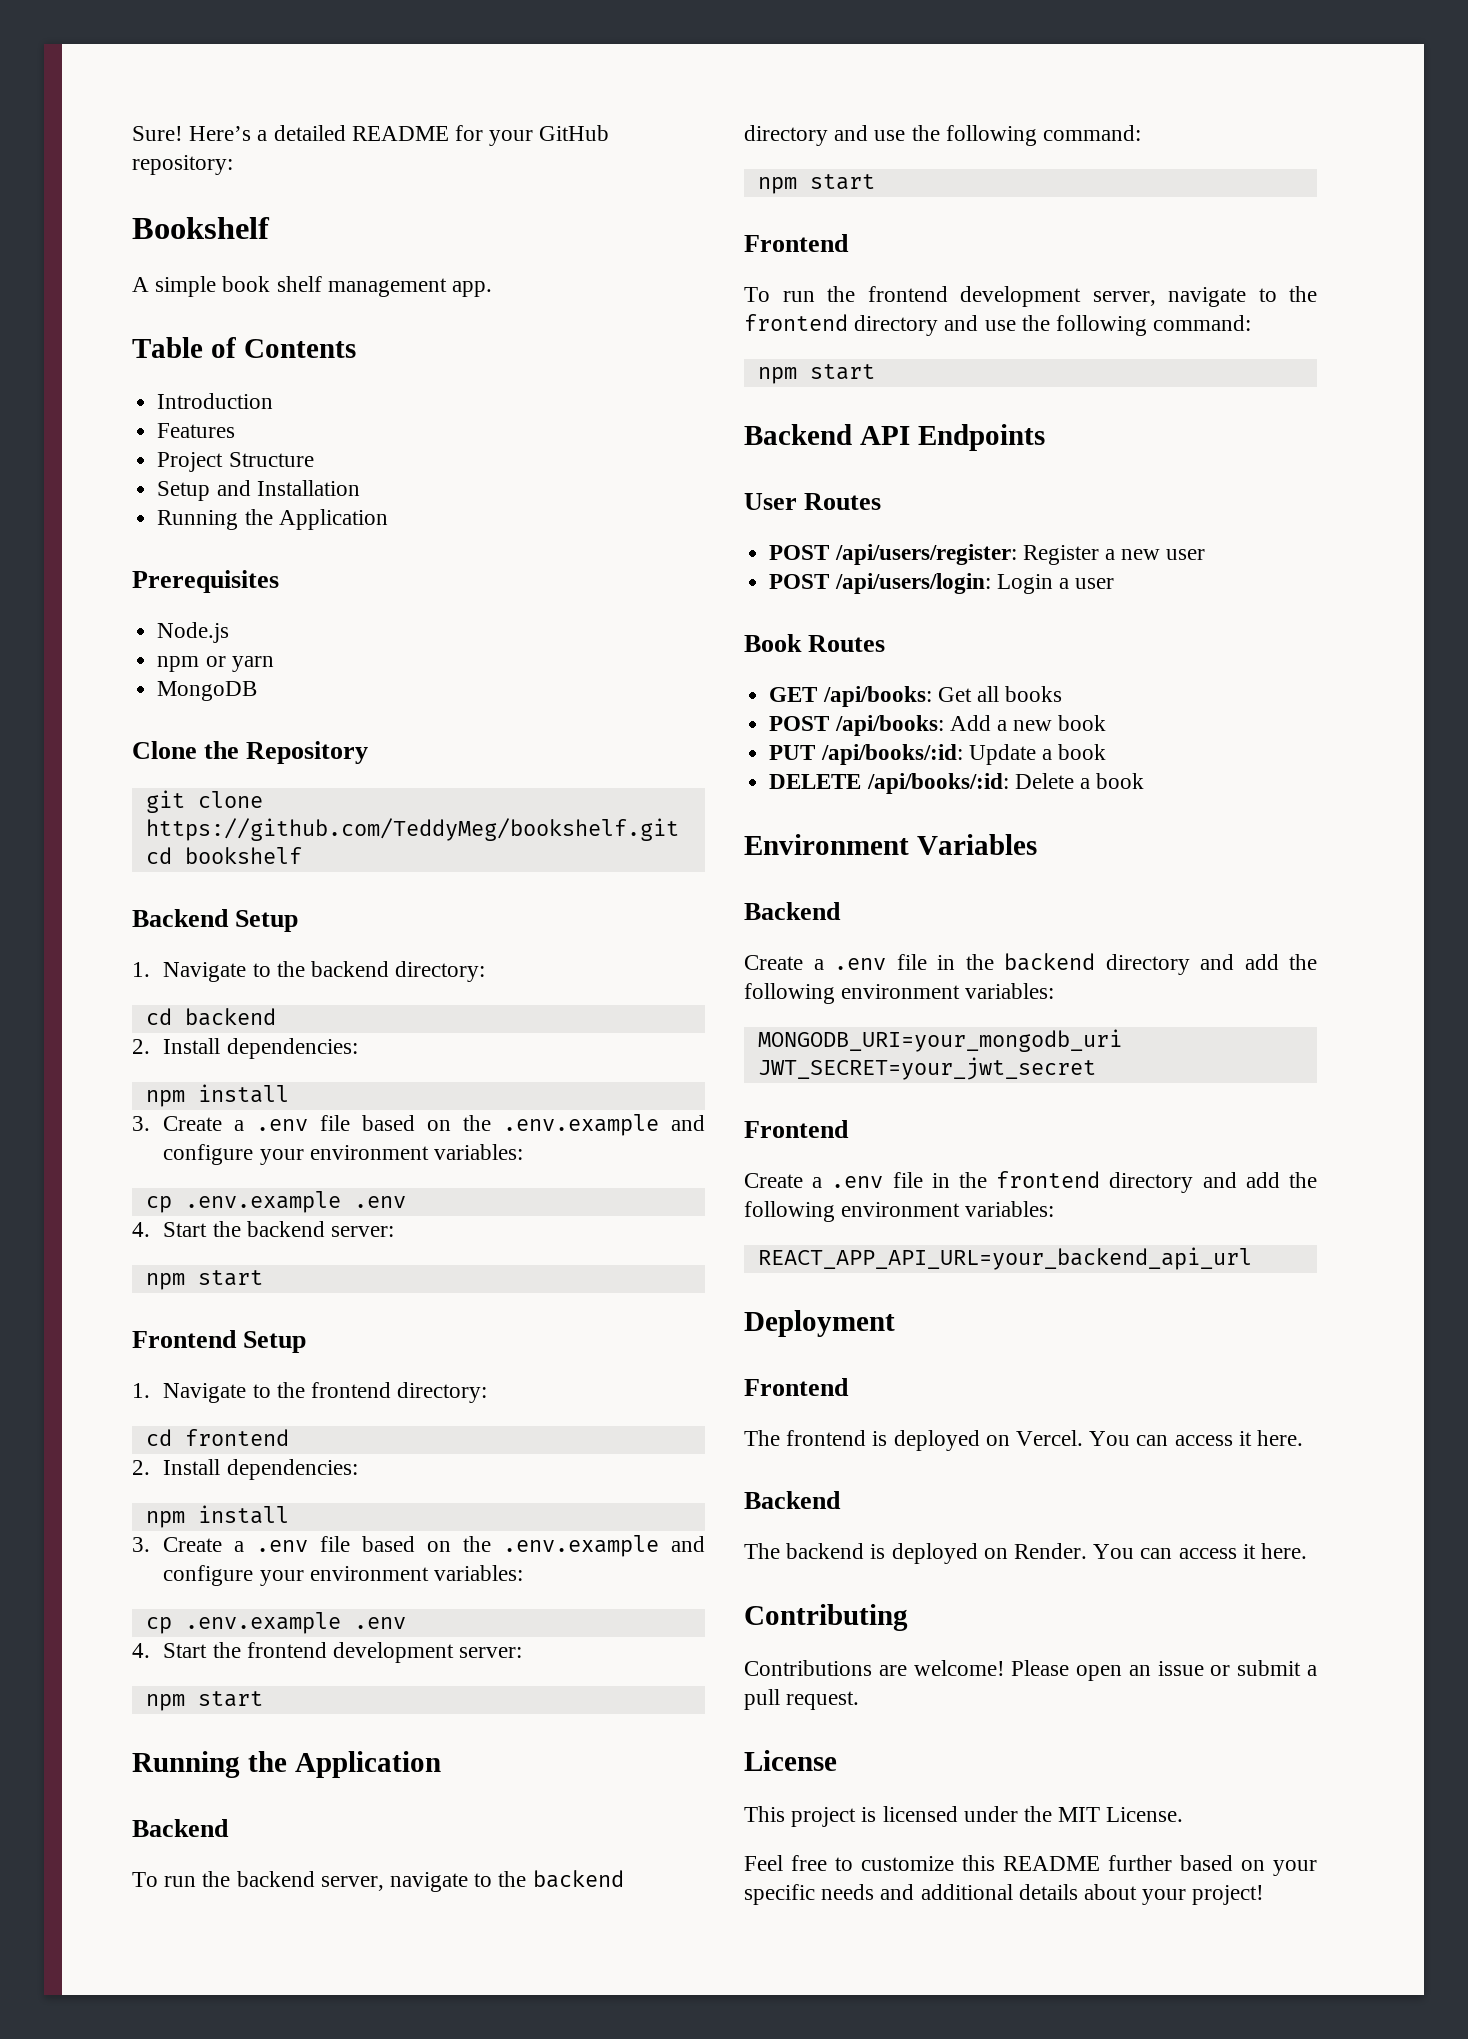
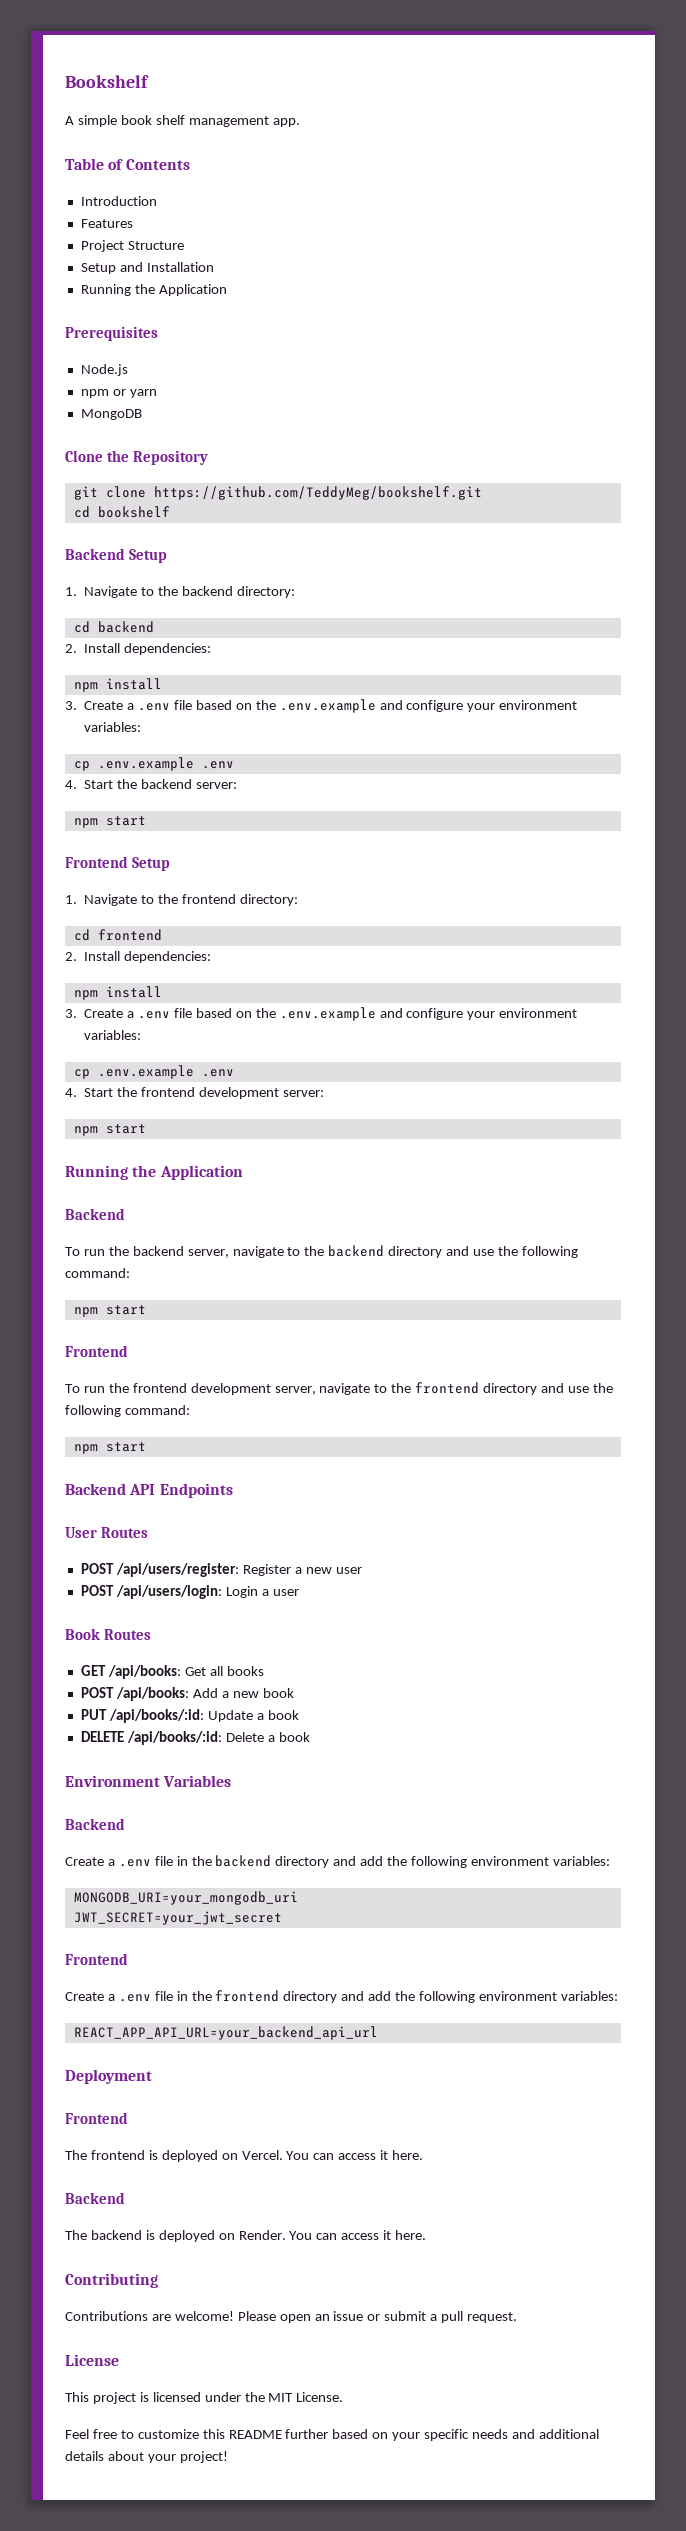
- Sure! Here’s a detailed README for your GitHub repository:

